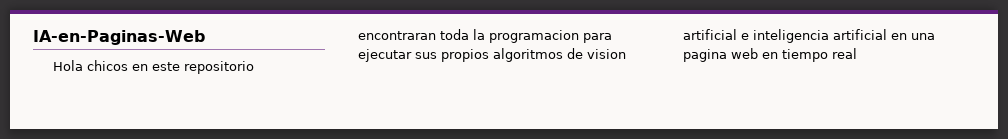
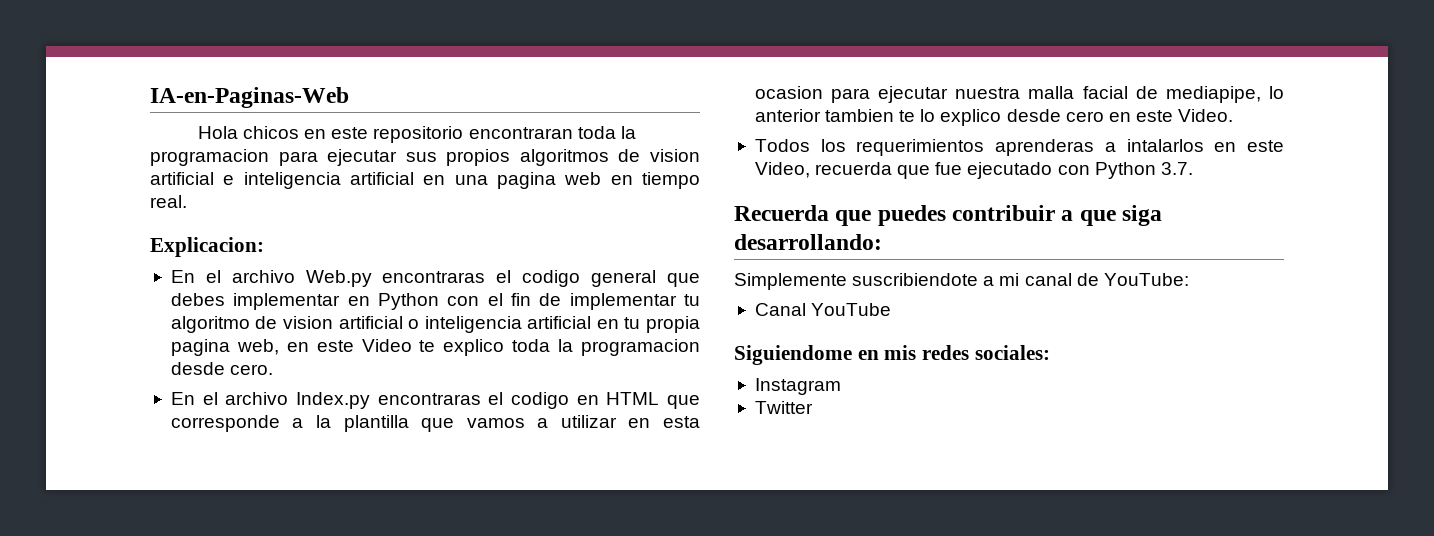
- Hola chicos en este repositorio encontraran toda la programacion para ejecutar sus propios algoritmos de vision artificial e inteligencia artificial en una pagina web en tiempo real
+ Hola chicos en este repositorio encontraran toda la programacion para ejecutar sus propios algoritmos de vision artificial e inteligencia artificial en una pagina web en tiempo real.
+ Explicacion:
+ En el archivo Web.py encontraras el codigo general que debes implementar en Python con el fin de implementar tu algoritmo de vision artificial o inteligencia artificial en tu propia pagina web, en este Video te explico toda la programacion desde cero.
+ En el archivo Index.py encontraras el codigo en HTML que corresponde a la plantilla que vamos a utilizar en esta ocasion para ejecutar nuestra malla facial de mediapipe, lo anterior tambien te lo explico desde cero en este Video.
+ Todos los requerimientos aprenderas a intalarlos en este Video, recuerda que fue ejecutado con Python 3.7.
+ Recuerda que puedes contribuir a que siga desarrollando:
+ Simplemente suscribiendote a mi canal de YouTube:
+ Canal YouTube
+ Siguiendome en mis redes sociales:
+ Instagram
+ Twitter

